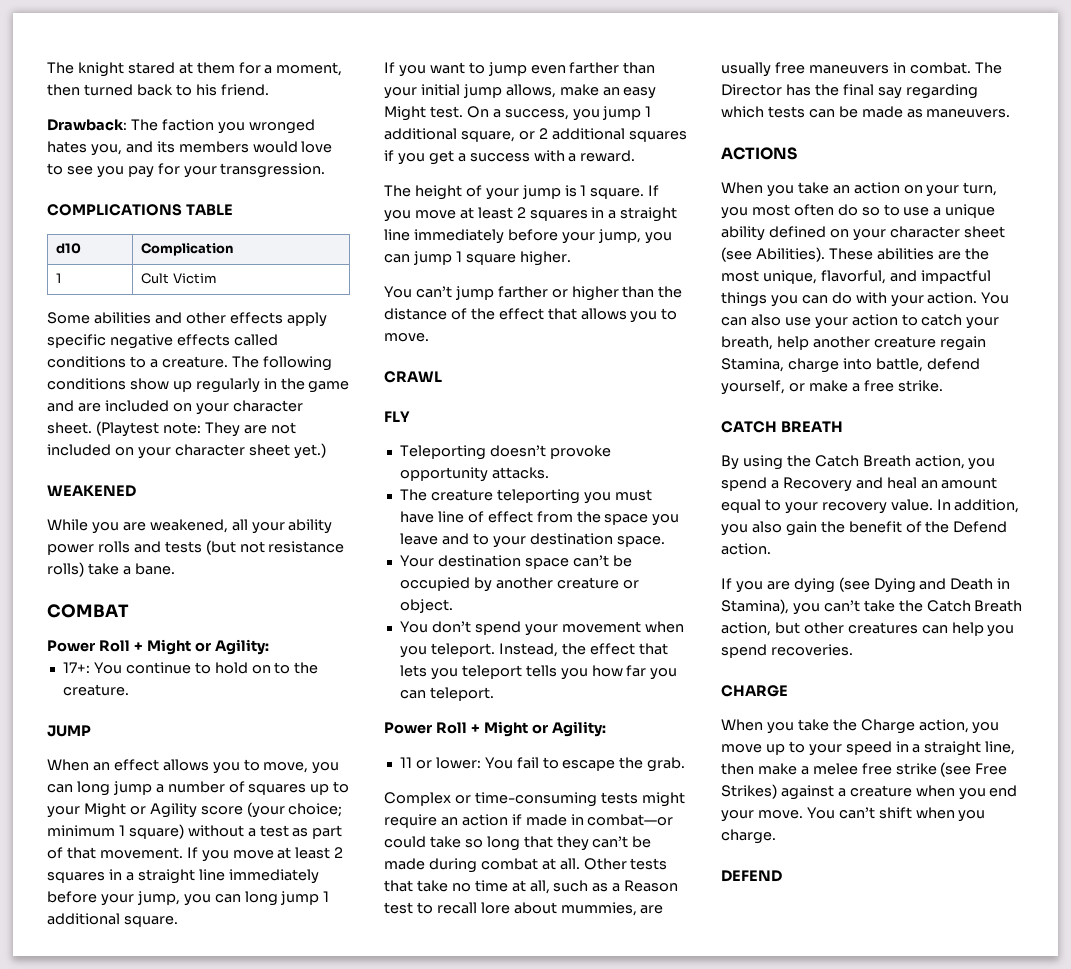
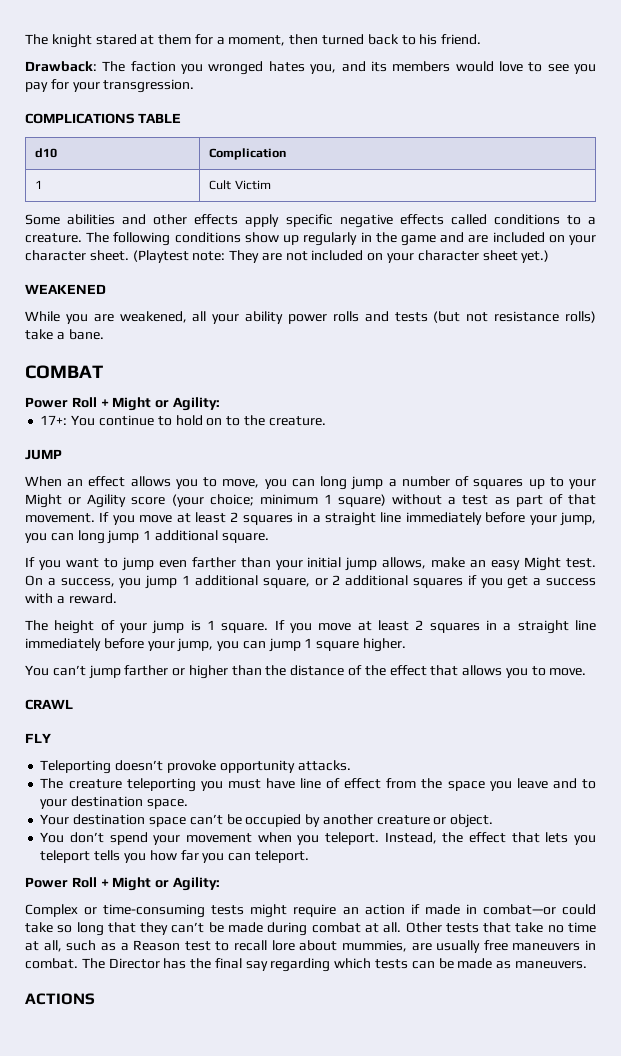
- 11 or lower: You fail to escape the grab.
- When you take an action on your turn, you most often do so to use a unique ability defined on your character sheet (see Abilities). These abilities are the most unique, flavorful, and impactful things you can do with your action. You can also use your action to catch your breath, help another creature regain Stamina, charge into battle, defend yourself, or make a free strike.
- CATCH BREATH
- By using the Catch Breath action, you spend a Recovery and heal an amount equal to your recovery value. In addition, you also gain the benefit of the Defend action.
- If you are dying (see Dying and Death in Stamina), you can’t take the Catch Breath action, but other creatures can help you spend recoveries.
- CHARGE
- When you take the Charge action, you move up to your speed in a straight line, then make a melee free strike (see Free Strikes) against a creature when you end your move. You can’t shift when you charge.
- DEFEND

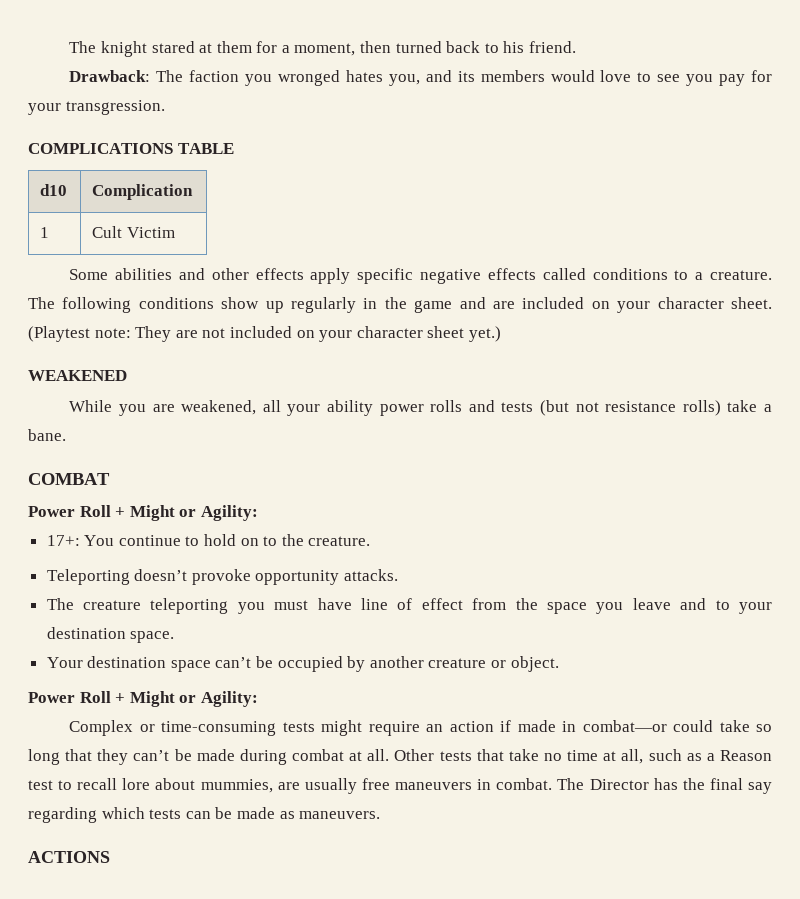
- JUMP
- When an effect allows you to move, you can long jump a number of squares up to your Might or Agility score (your choice; minimum 1 square) without a test as part of that movement. If you move at least 2 squares in a straight line immediately before your jump, you can long jump 1 additional square.
- If you want to jump even farther than your initial jump allows, make an easy Might test. On a success, you jump 1 additional square, or 2 additional squares if you get a success with a reward.
- The height of your jump is 1 square. If you move at least 2 squares in a straight line immediately before your jump, you can jump 1 square higher.
- You can’t jump farther or higher than the distance of the effect that allows you to move.
- CRAWL
- FLY
- You don’t spend your movement when you teleport. Instead, the effect that lets you teleport tells you how far you can teleport.

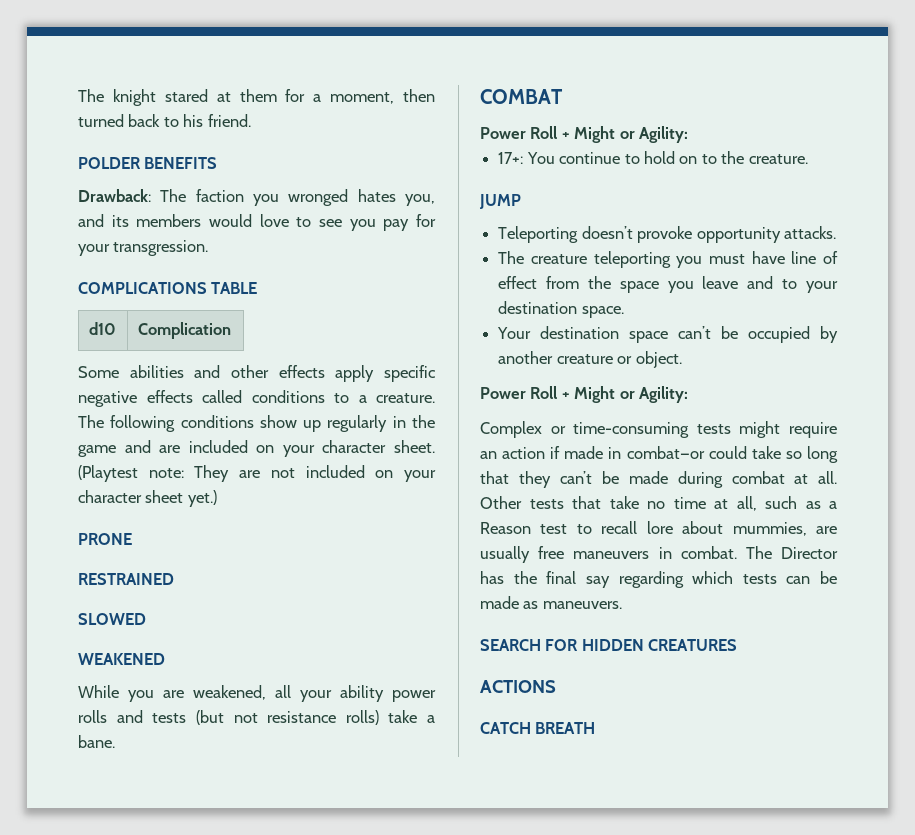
+ POLDER BENEFITS
- 1 | Cult Victim
+ PRONE
+ RESTRAINED
+ SLOWED
+ JUMP
+ SEARCH FOR HIDDEN CREATURES
+ CATCH BREATH

